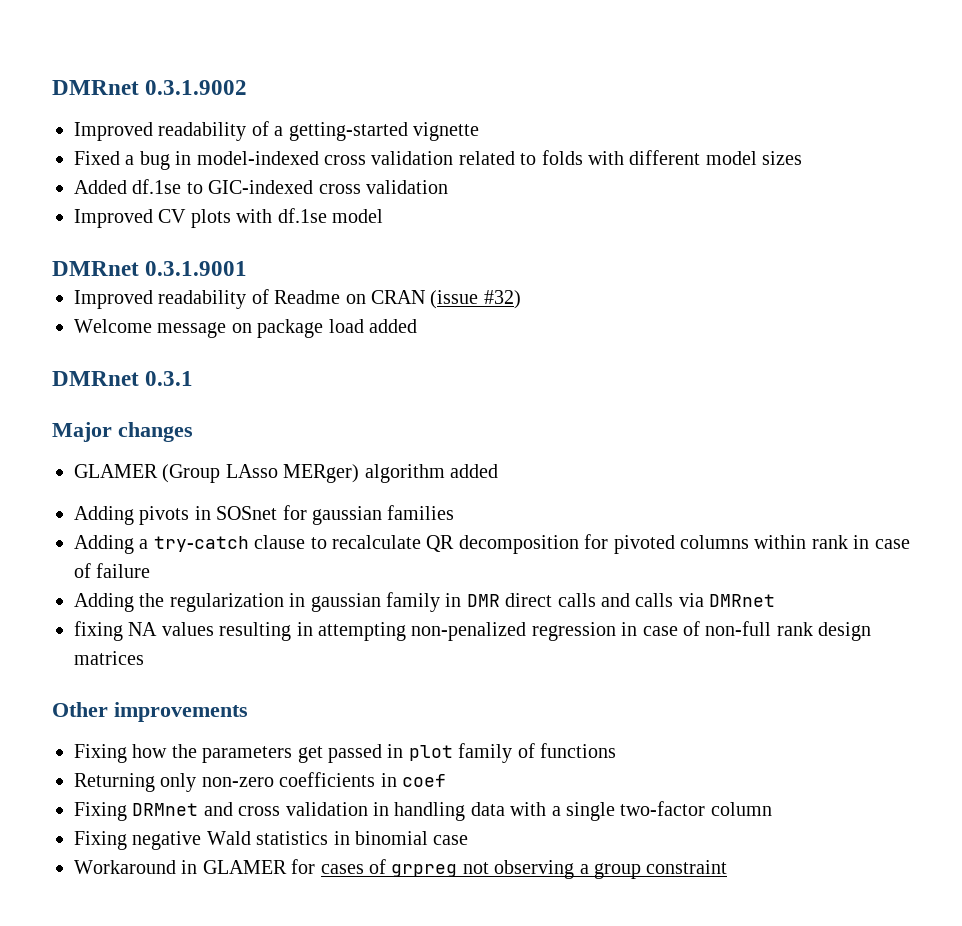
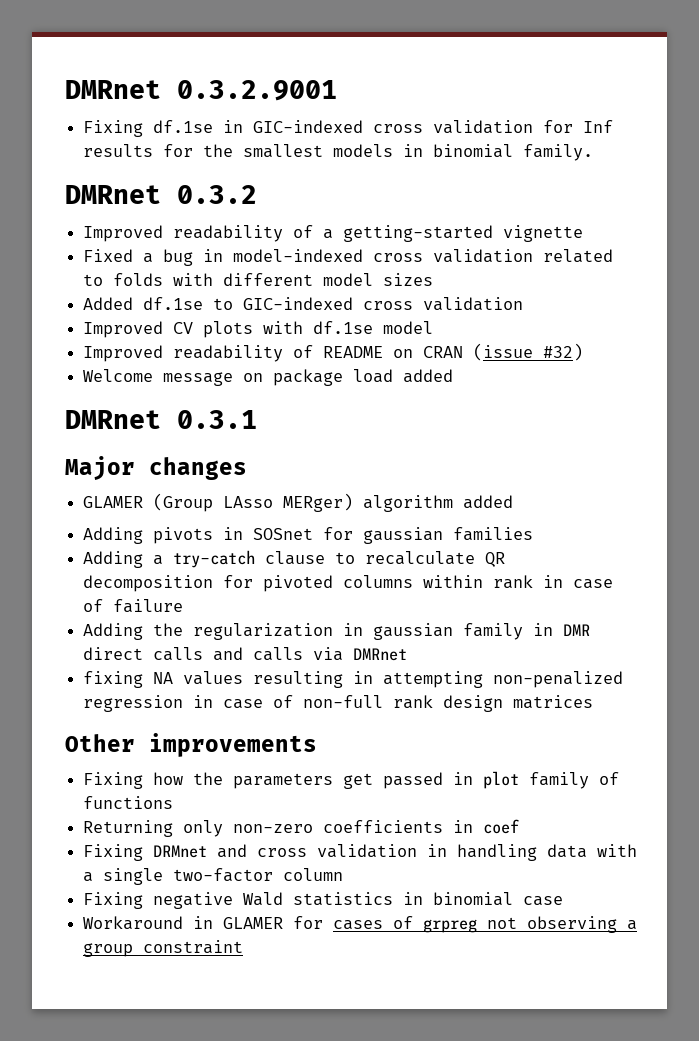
- DMRnet 0.3.1.9002
+ DMRnet 0.3.2.9001
+ Fixing df.1se in GIC-indexed cross validation for Inf results for the smallest models in binomial family.
+ DMRnet 0.3.2
- DMRnet 0.3.1.9001
- Improved readability of Readme on CRAN (issue #32)
+ Improved readability of README on CRAN (issue #32)

